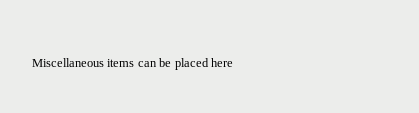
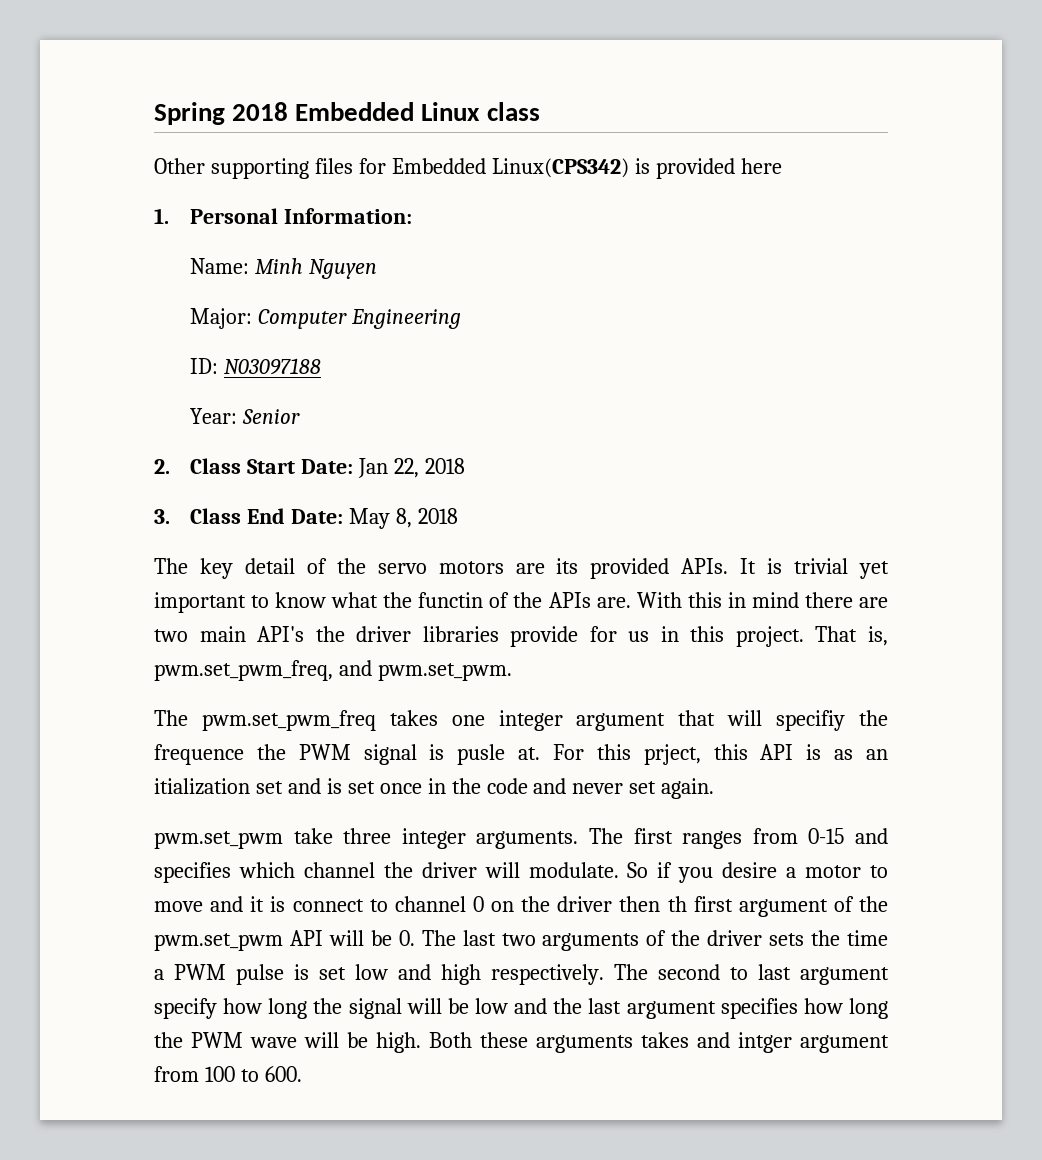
- Miscellaneous items can be placed here
+ Spring 2018 Embedded Linux class
+ Other supporting files for Embedded Linux(CPS342) is provided here
+ 1. Personal Information:
+ Name: Minh Nguyen
+ Major: Computer Engineering
+ ID: N03097188
+ Year: Senior
+ 2. Class Start Date: Jan 22, 2018
+ 3. Class End Date: May 8, 2018
+ The key detail of the servo motors are its provided APIs. It is trivial yet important to know what the functin of the APIs are. With this in mind there are two main API's the driver libraries provide for us in this project. That is, pwm.set_pwm_freq, and pwm.set_pwm.
+ The pwm.set_pwm_freq takes one integer argument that will specifiy the frequence the PWM signal is pusle at. For this prject, this API is as an itialization set and is set once in the code and never set again.
+ pwm.set_pwm take three integer arguments. The first ranges from 0-15 and specifies which channel the driver will modulate. So if you desire a motor to move and it is connect to channel 0 on the driver then th first argument of the pwm.set_pwm API will be 0. The last two arguments of the driver sets the time a PWM pulse is set low and high respectively. The second to last argument specify how long the signal will be low and the last argument specifies how long the PWM wave will be high. Both these arguments takes and intger argument from 100 to 600.

